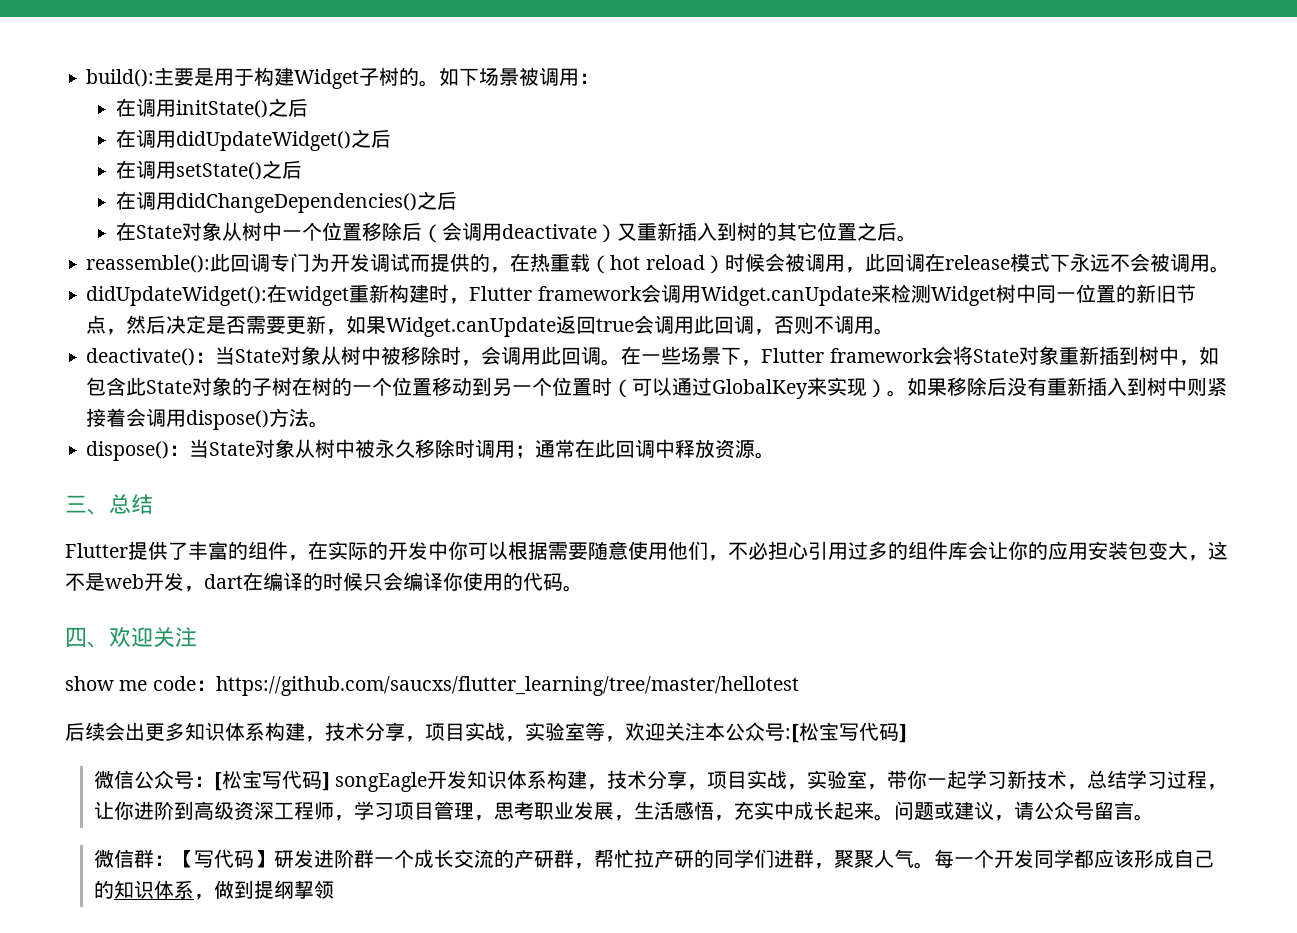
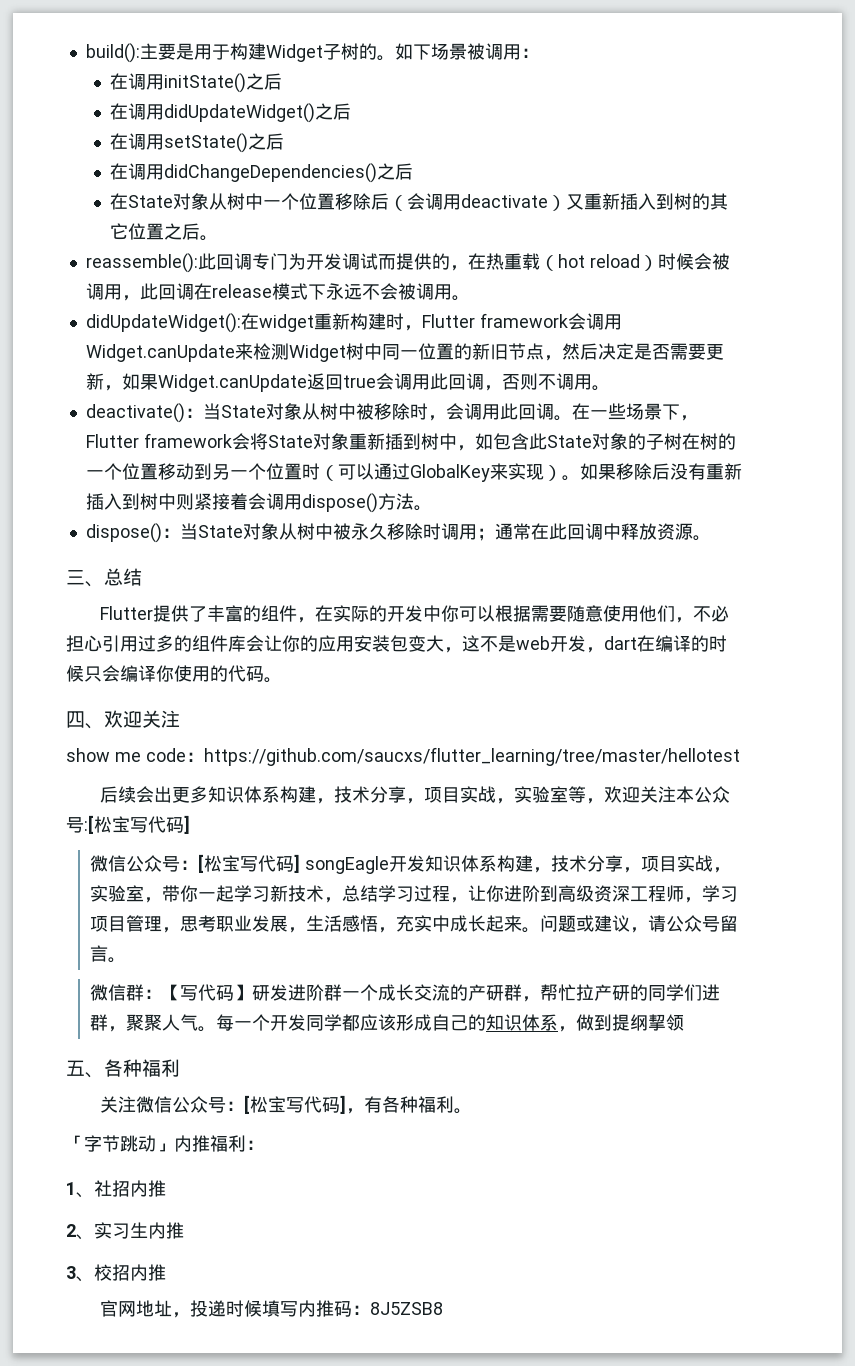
+ 五、各种福利
+ 关注微信公众号：[松宝写代码]，有各种福利。
+ 「字节跳动」内推福利：
+ 1、社招内推
+ 2、实习生内推
+ 3、校招内推
+ 官网地址，投递时候填写内推码：8J5ZSB8

